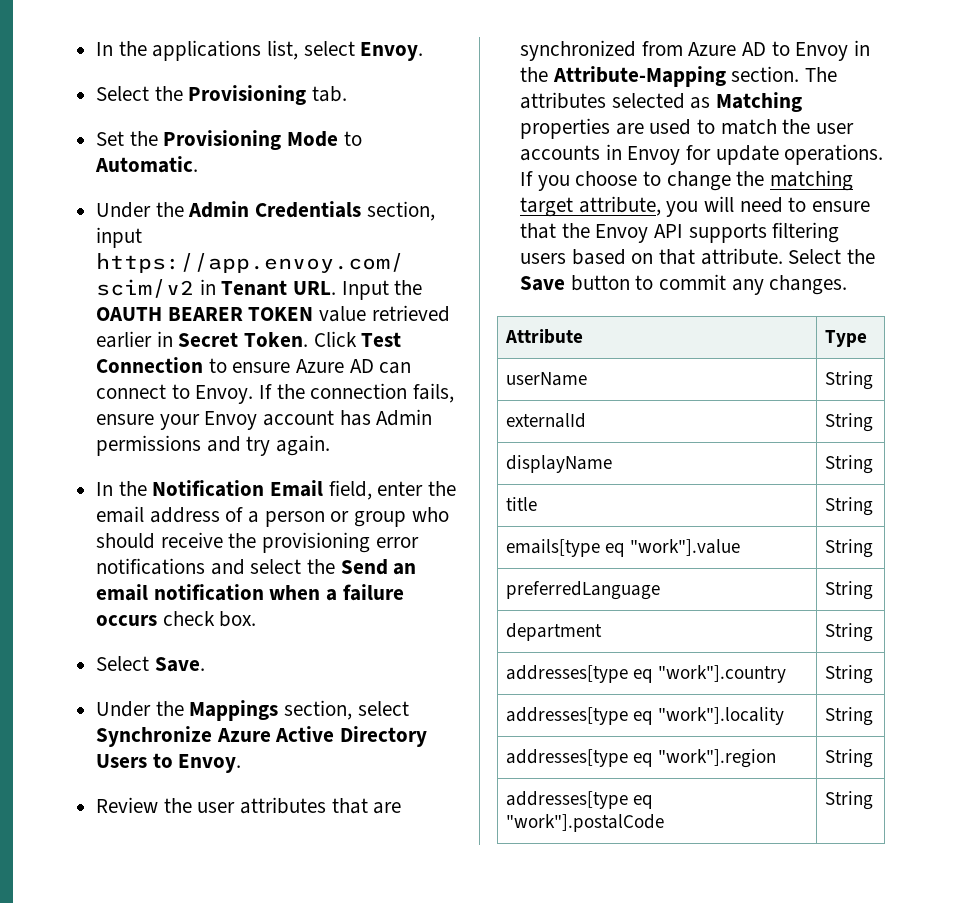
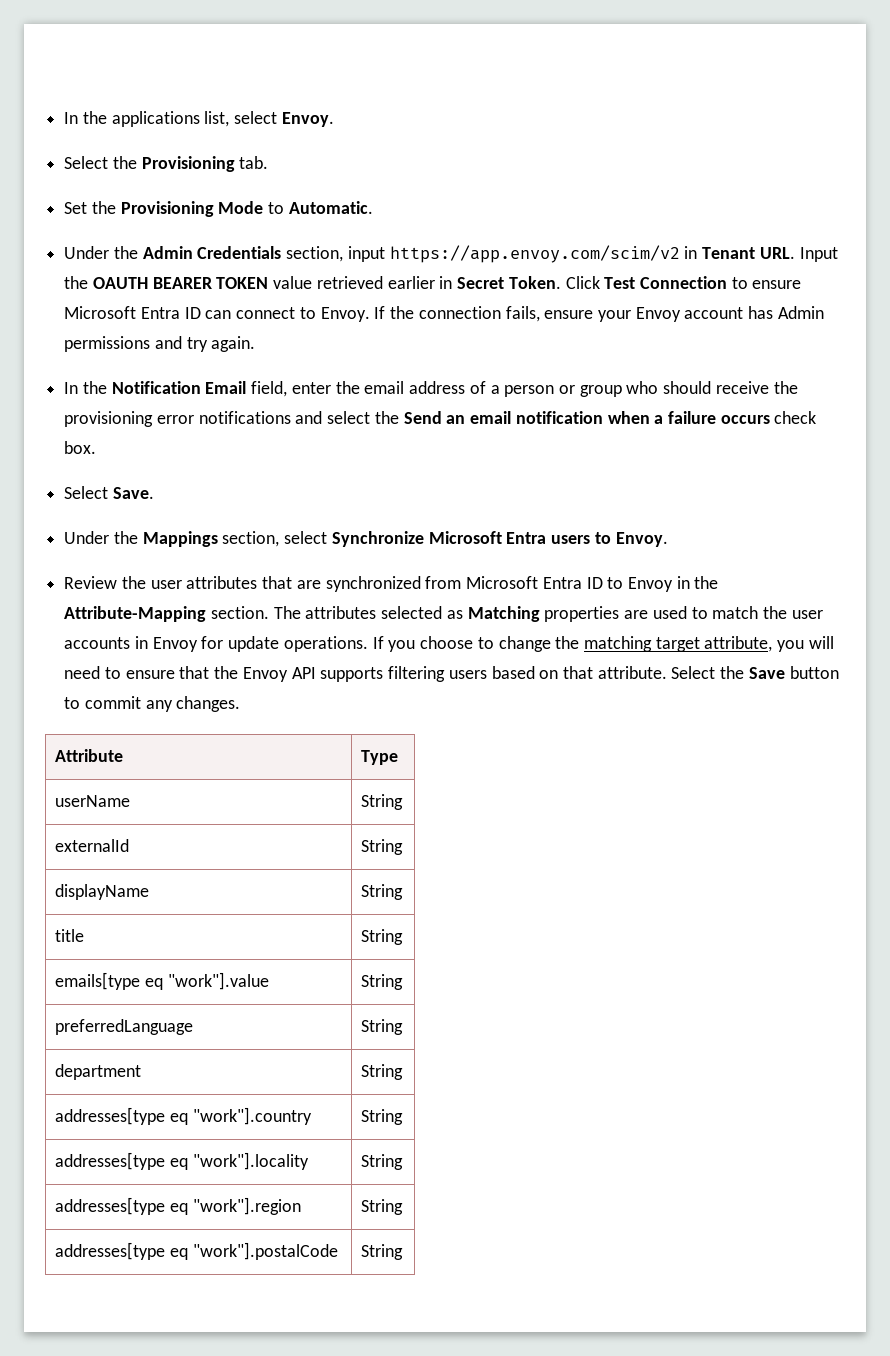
- Click Test Connection to ensure Azure AD can connect to Envoy.
+ Click Test Connection to ensure Microsoft Entra ID can connect to Envoy.
- Under the Mappings section, select Synchronize Azure Active Directory Users to Envoy.
+ Under the Mappings section, select Synchronize Microsoft Entra users to Envoy.
- Review the user attributes that are synchronized from Azure AD to Envoy in the Attribute-Mapping section.
+ Review the user attributes that are synchronized from Microsoft Entra ID to Envoy in the Attribute-Mapping section.

